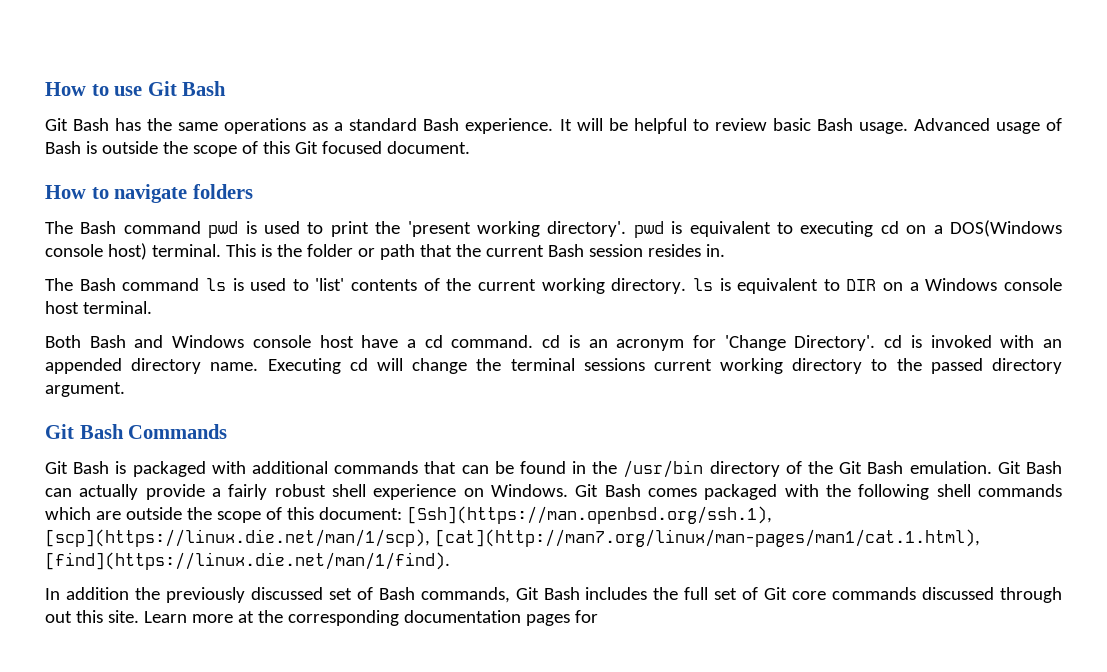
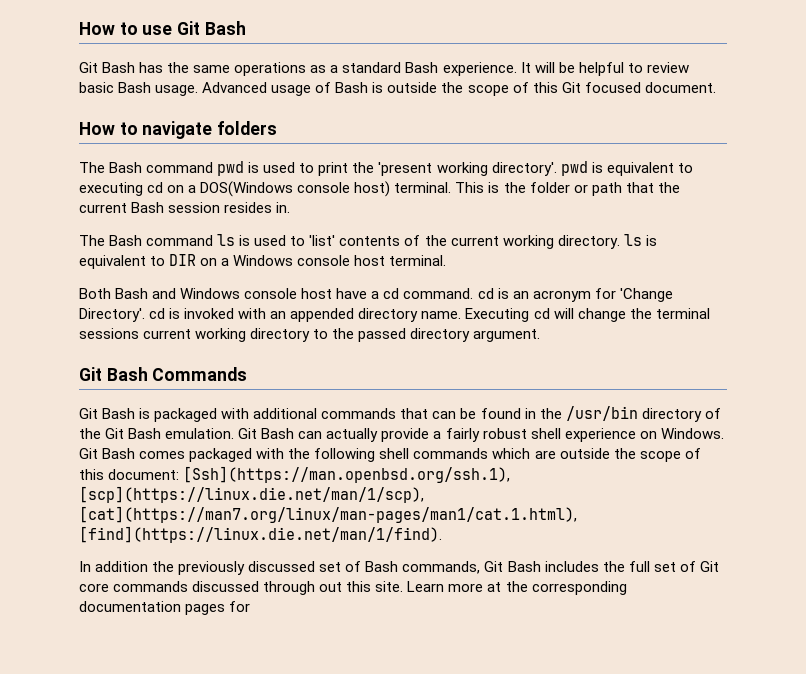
- Git Bash comes packaged with the following shell commands which are outside the scope of this document: [Ssh](https://man.openbsd.org/ssh.1), [scp](https://linux.die.net/man/1/scp), [cat](http://man7.org/linux/man-pages/man1/cat.1.html), [find](https://linux.die.net/man/1/find).
+ Git Bash comes packaged with the following shell commands which are outside the scope of this document: [Ssh](https://man.openbsd.org/ssh.1), [scp](https://linux.die.net/man/1/scp), [cat](https://man7.org/linux/man-pages/man1/cat.1.html), [find](https://linux.die.net/man/1/find).

